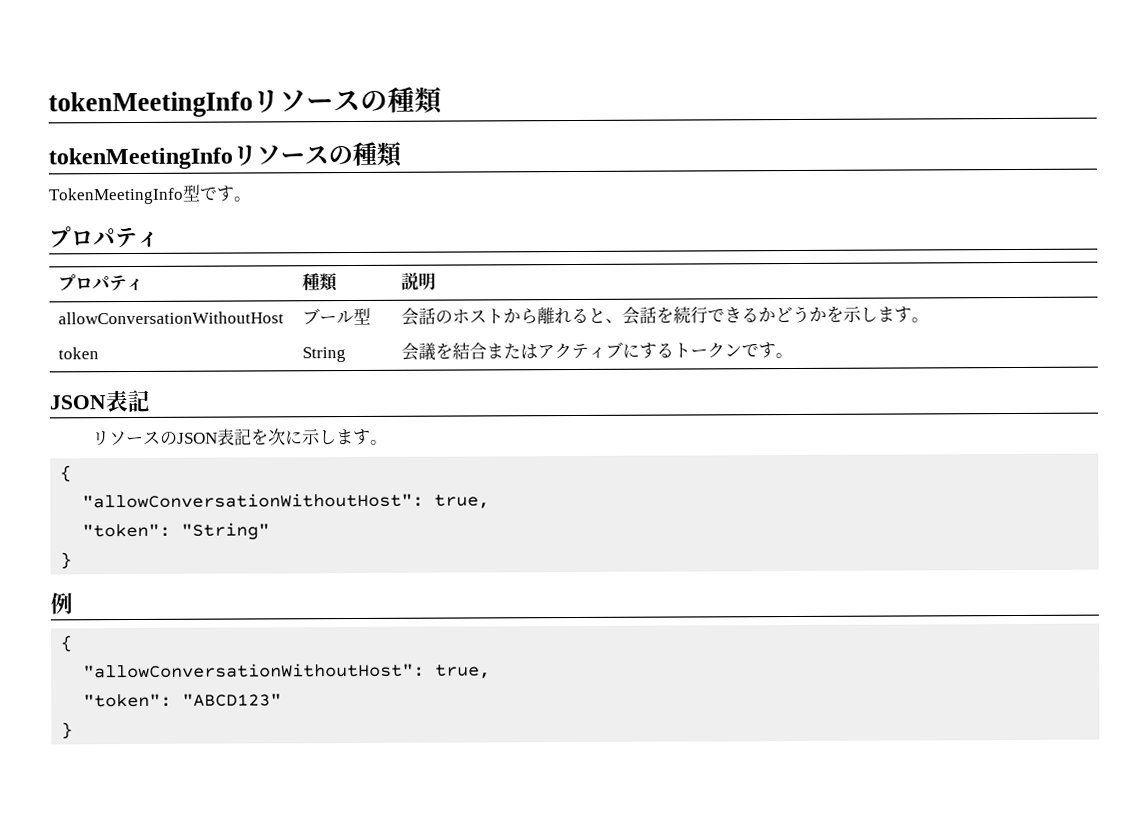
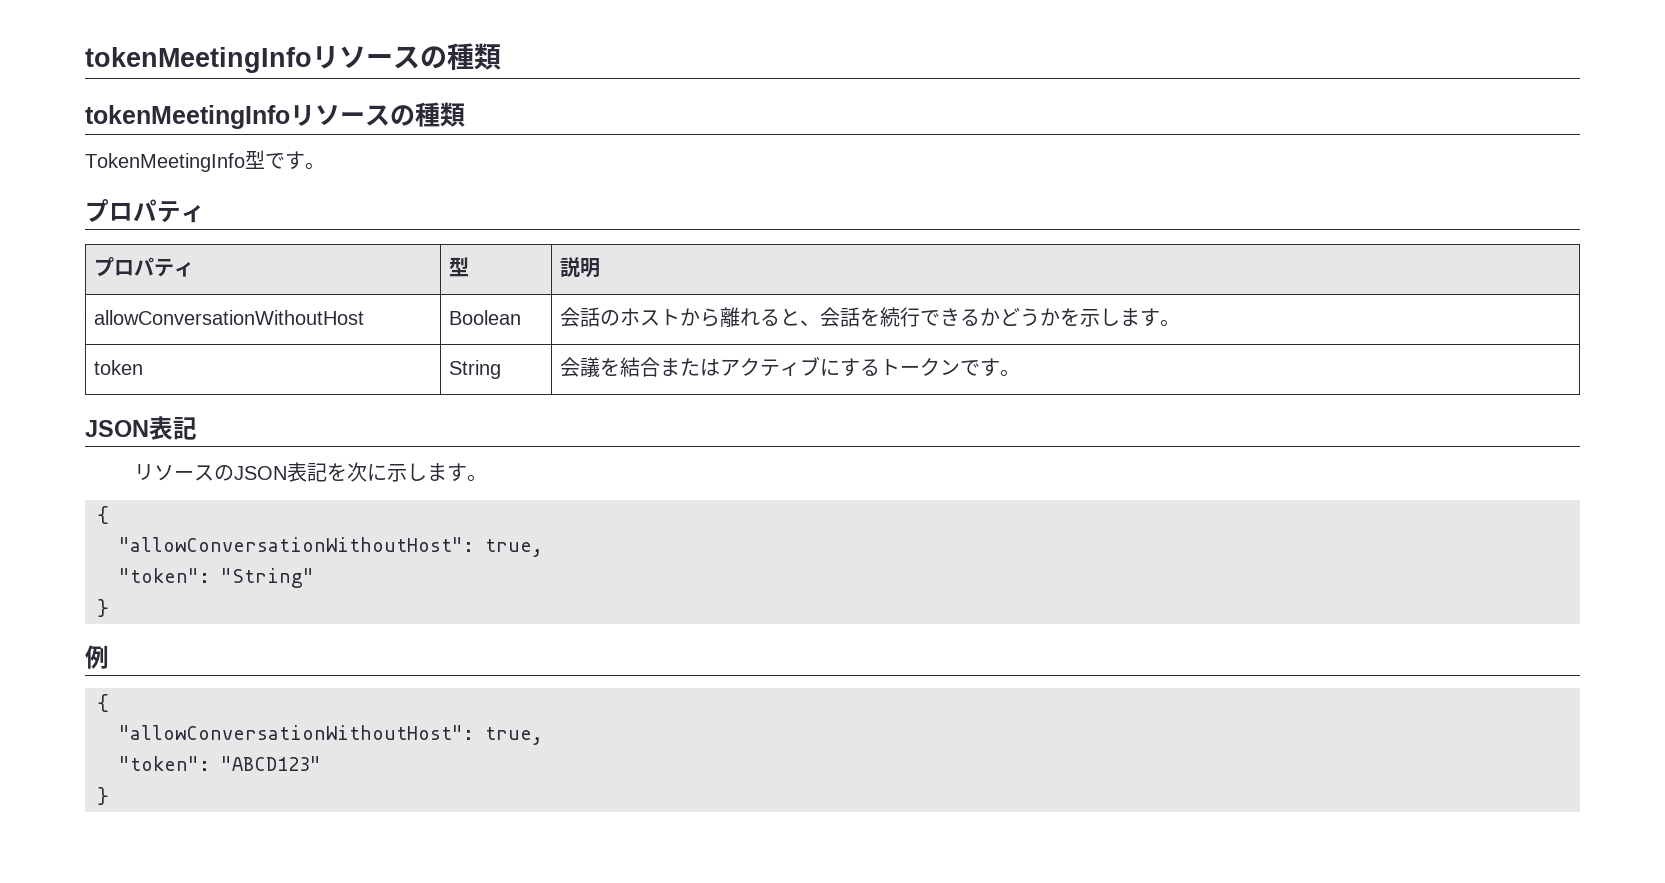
- プロパティ | 種類 | 説明
+ プロパティ | 型 | 説明
- allowConversationWithoutHost | ブール型 | 会話のホストから離れると、会話を続行できるかどうかを示します。
+ allowConversationWithoutHost | Boolean | 会話のホストから離れると、会話を続行できるかどうかを示します。

